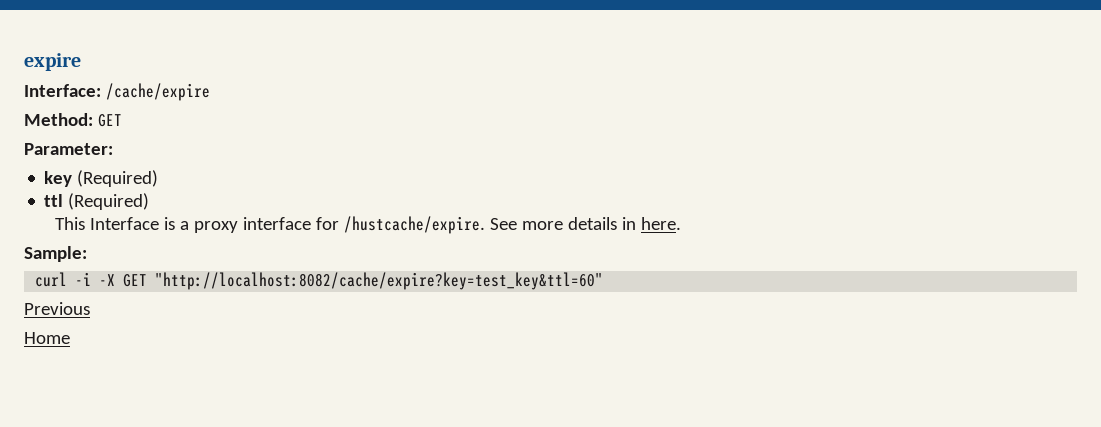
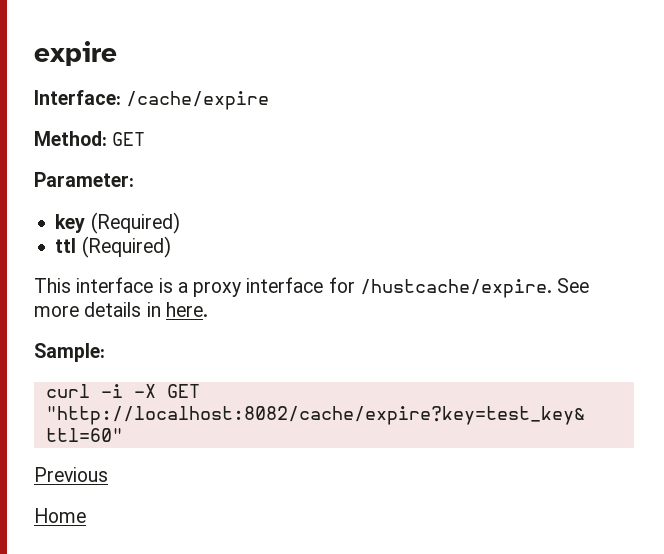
- This Interface is a proxy interface for /hustcache/expire.
+ This interface is a proxy interface for /hustcache/expire.

